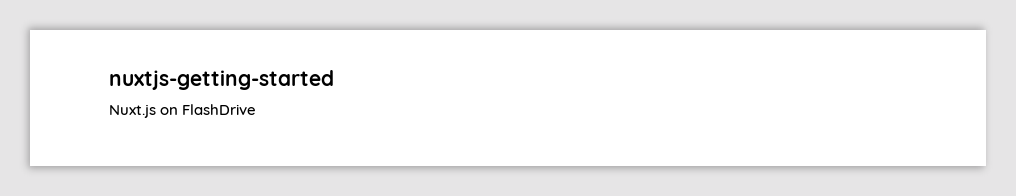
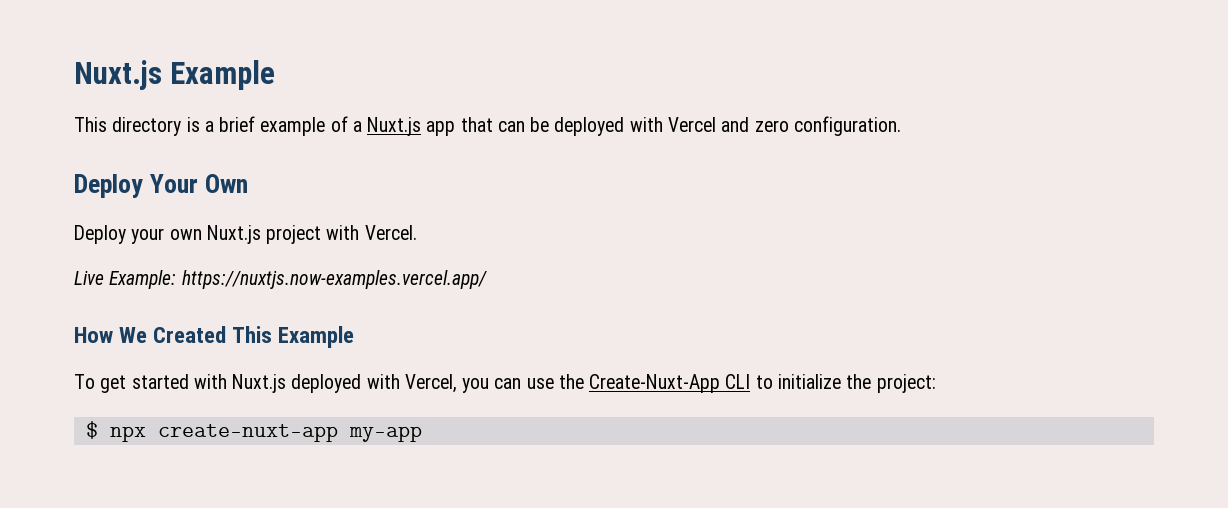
- nuxtjs-getting-started
- Nuxt.js on FlashDrive
+ Nuxt.js Example
+ This directory is a brief example of a Nuxt.js app that can be deployed with Vercel and zero configuration.
+ Deploy Your Own
+ Deploy your own Nuxt.js project with Vercel.
+ Live Example: https://nuxtjs.now-examples.vercel.app/
+ How We Created This Example
+ To get started with Nuxt.js deployed with Vercel, you can use the Create-Nuxt-App CLI to initialize the project:
+ $ npx create-nuxt-app my-app

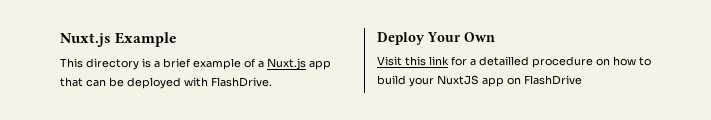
- This directory is a brief example of a Nuxt.js app that can be deployed with Vercel and zero configuration.
+ This directory is a brief example of a Nuxt.js app that can be deployed with FlashDrive.
- Deploy your own Nuxt.js project with Vercel.
- Live Example: https://nuxtjs.now-examples.vercel.app/
- How We Created This Example
- To get started with Nuxt.js deployed with Vercel, you can use the Create-Nuxt-App CLI to initialize the project:
- $ npx create-nuxt-app my-app
+ Visit this link for a detailled procedure on how to build your NuxtJS app on FlashDrive

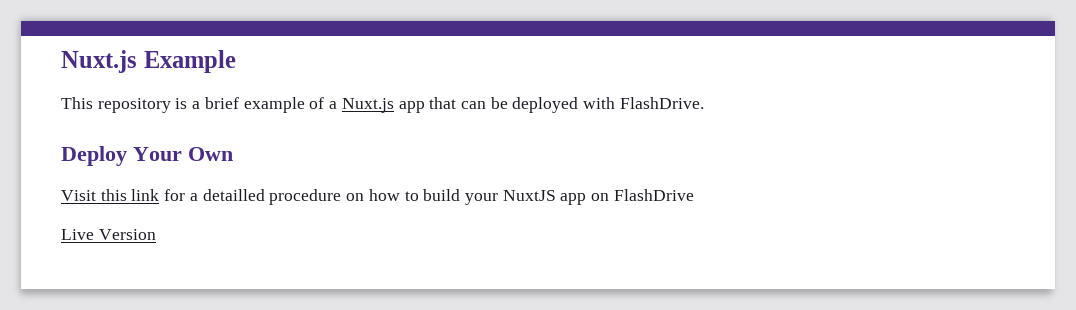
- This directory is a brief example of a Nuxt.js app that can be deployed with FlashDrive.
+ This repository is a brief example of a Nuxt.js app that can be deployed with FlashDrive.
+ Live Version

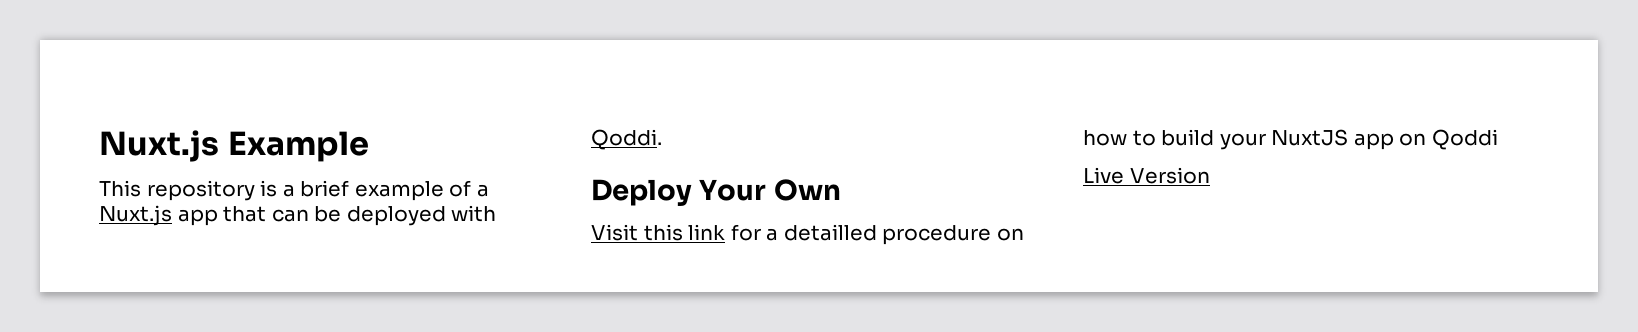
- This repository is a brief example of a Nuxt.js app that can be deployed with FlashDrive.
+ This repository is a brief example of a Nuxt.js app that can be deployed with Qoddi.
- Visit this link for a detailled procedure on how to build your NuxtJS app on FlashDrive
+ Visit this link for a detailled procedure on how to build your NuxtJS app on Qoddi

